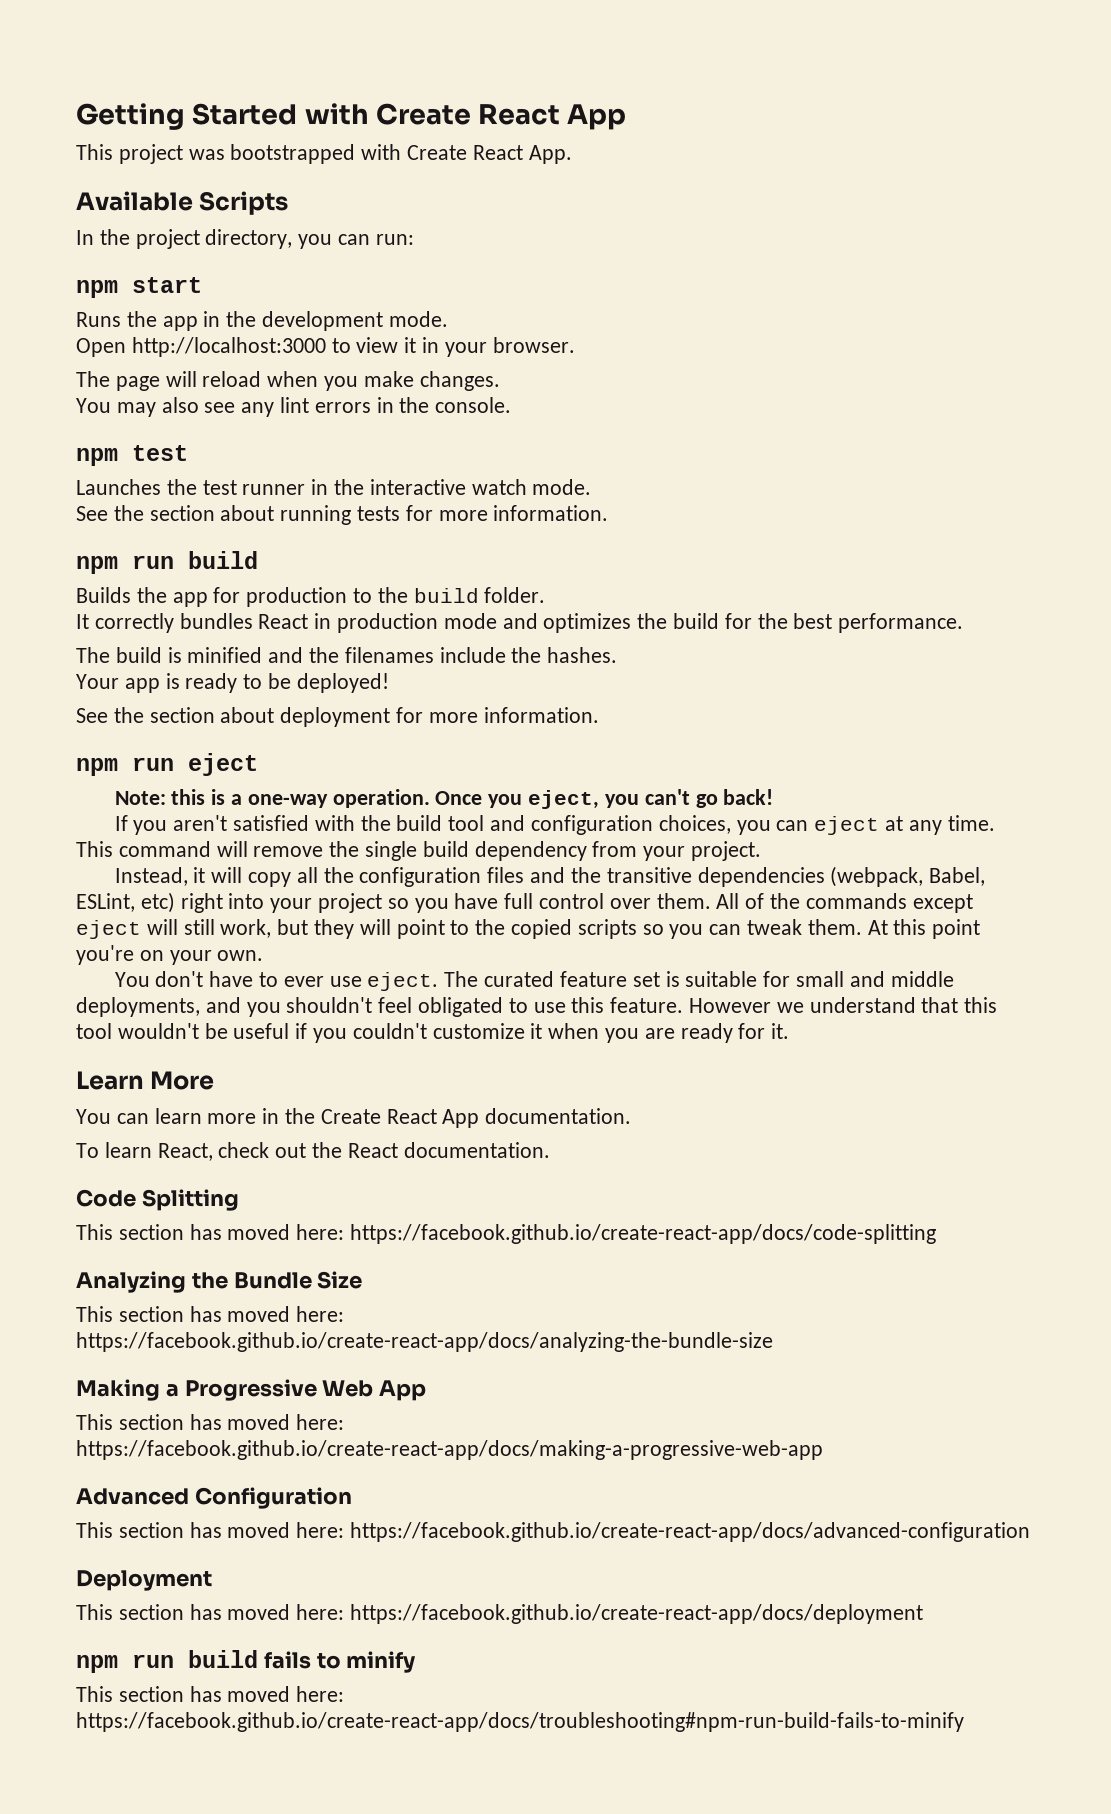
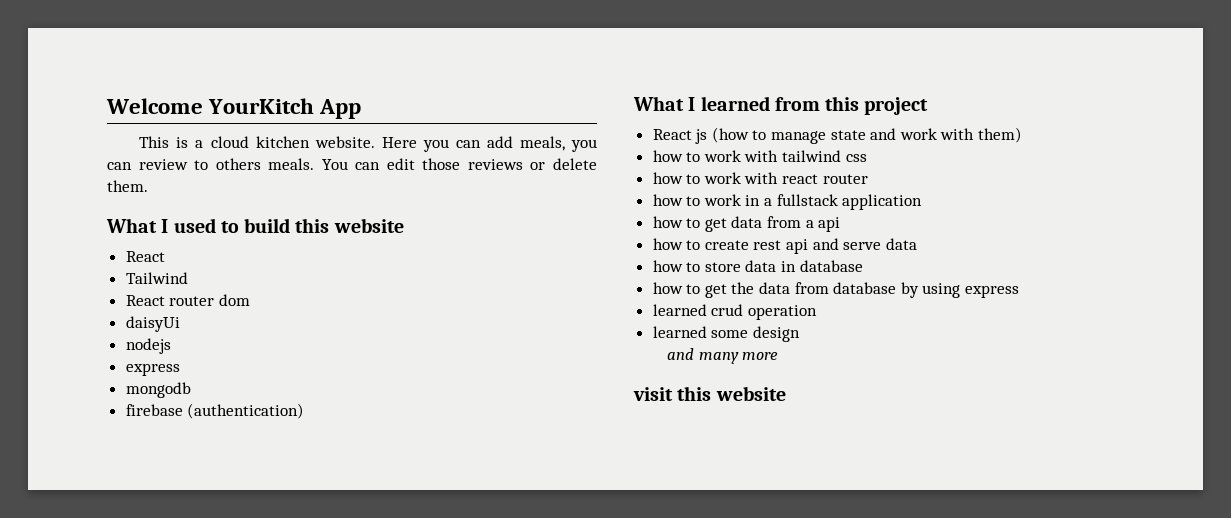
- Getting Started with Create React App
- This project was bootstrapped with Create React App.
- Available Scripts
- In the project directory, you can run:
- npm start
- Runs the app in the development mode.
- Open http://localhost:3000 to view it in your browser.
- The page will reload when you make changes.
- You may also see any lint errors in the console.
- npm test
- Launches the test runner in the interactive watch mode.
- See the section about running tests for more information.
- npm run build
- Builds the app for production to the build folder.
- It correctly bundles React in production mode and optimizes the build for the best performance.
- The build is minified and the filenames include the hashes.
- Your app is ready to be deployed!
- See the section about deployment for more information.
- npm run eject
- Note: this is a one-way operation. Once you eject, you can't go back!
- If you aren't satisfied with the build tool and configuration choices, you can eject at any time. This command will remove the single build dependency from your project.
- Instead, it will copy all the configuration files and the transitive dependencies (webpack, Babel, ESLint, etc) right into your project so you have full control over them. All of the commands except eject will still work, but they will point to the copied scripts so you can tweak them. At this point you're on your own.
- You don't have to ever use eject. The curated feature set is suitable for small and middle deployments, and you shouldn't feel obligated to use this feature. However we understand that this tool wouldn't be useful if you couldn't customize it when you are ready for it.
- Learn More
- You can learn more in the Create React App documentation.
- To learn React, check out the React documentation.
- Code Splitting
- This section has moved here: https://facebook.github.io/create-react-app/docs/code-splitting
- Analyzing the Bundle Size
- This section has moved here: https://facebook.github.io/create-react-app/docs/analyzing-the-bundle-size
- Making a Progressive Web App
- This section has moved here: https://facebook.github.io/create-react-app/docs/making-a-progressive-web-app
- Advanced Configuration
- This section has moved here: https://facebook.github.io/create-react-app/docs/advanced-configuration
- Deployment
- This section has moved here: https://facebook.github.io/create-react-app/docs/deployment
- npm run build fails to minify
- This section has moved here: https://facebook.github.io/create-react-app/docs/troubleshooting#npm-run-build-fails-to-minify
+ Welcome YourKitch App
+ This is a cloud kitchen website. Here you can add meals, you can review to others meals. You can edit those reviews or delete them.
+ What I used to build this website
+ React
+ Tailwind
+ React router dom
+ daisyUi
+ nodejs
+ express
+ mongodb
+ firebase (authentication)
+ What I learned from this project
+ React js (how to manage state and work with them)
+ how to work with tailwind css
+ how to work with react router
+ how to work in a fullstack application
+ how to get data from a api
+ how to create rest api and serve data
+ how to store data in database
+ how to get the data from database by using express
+ learned crud operation
+ learned some design
+ and many more
+ visit this website

